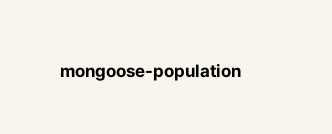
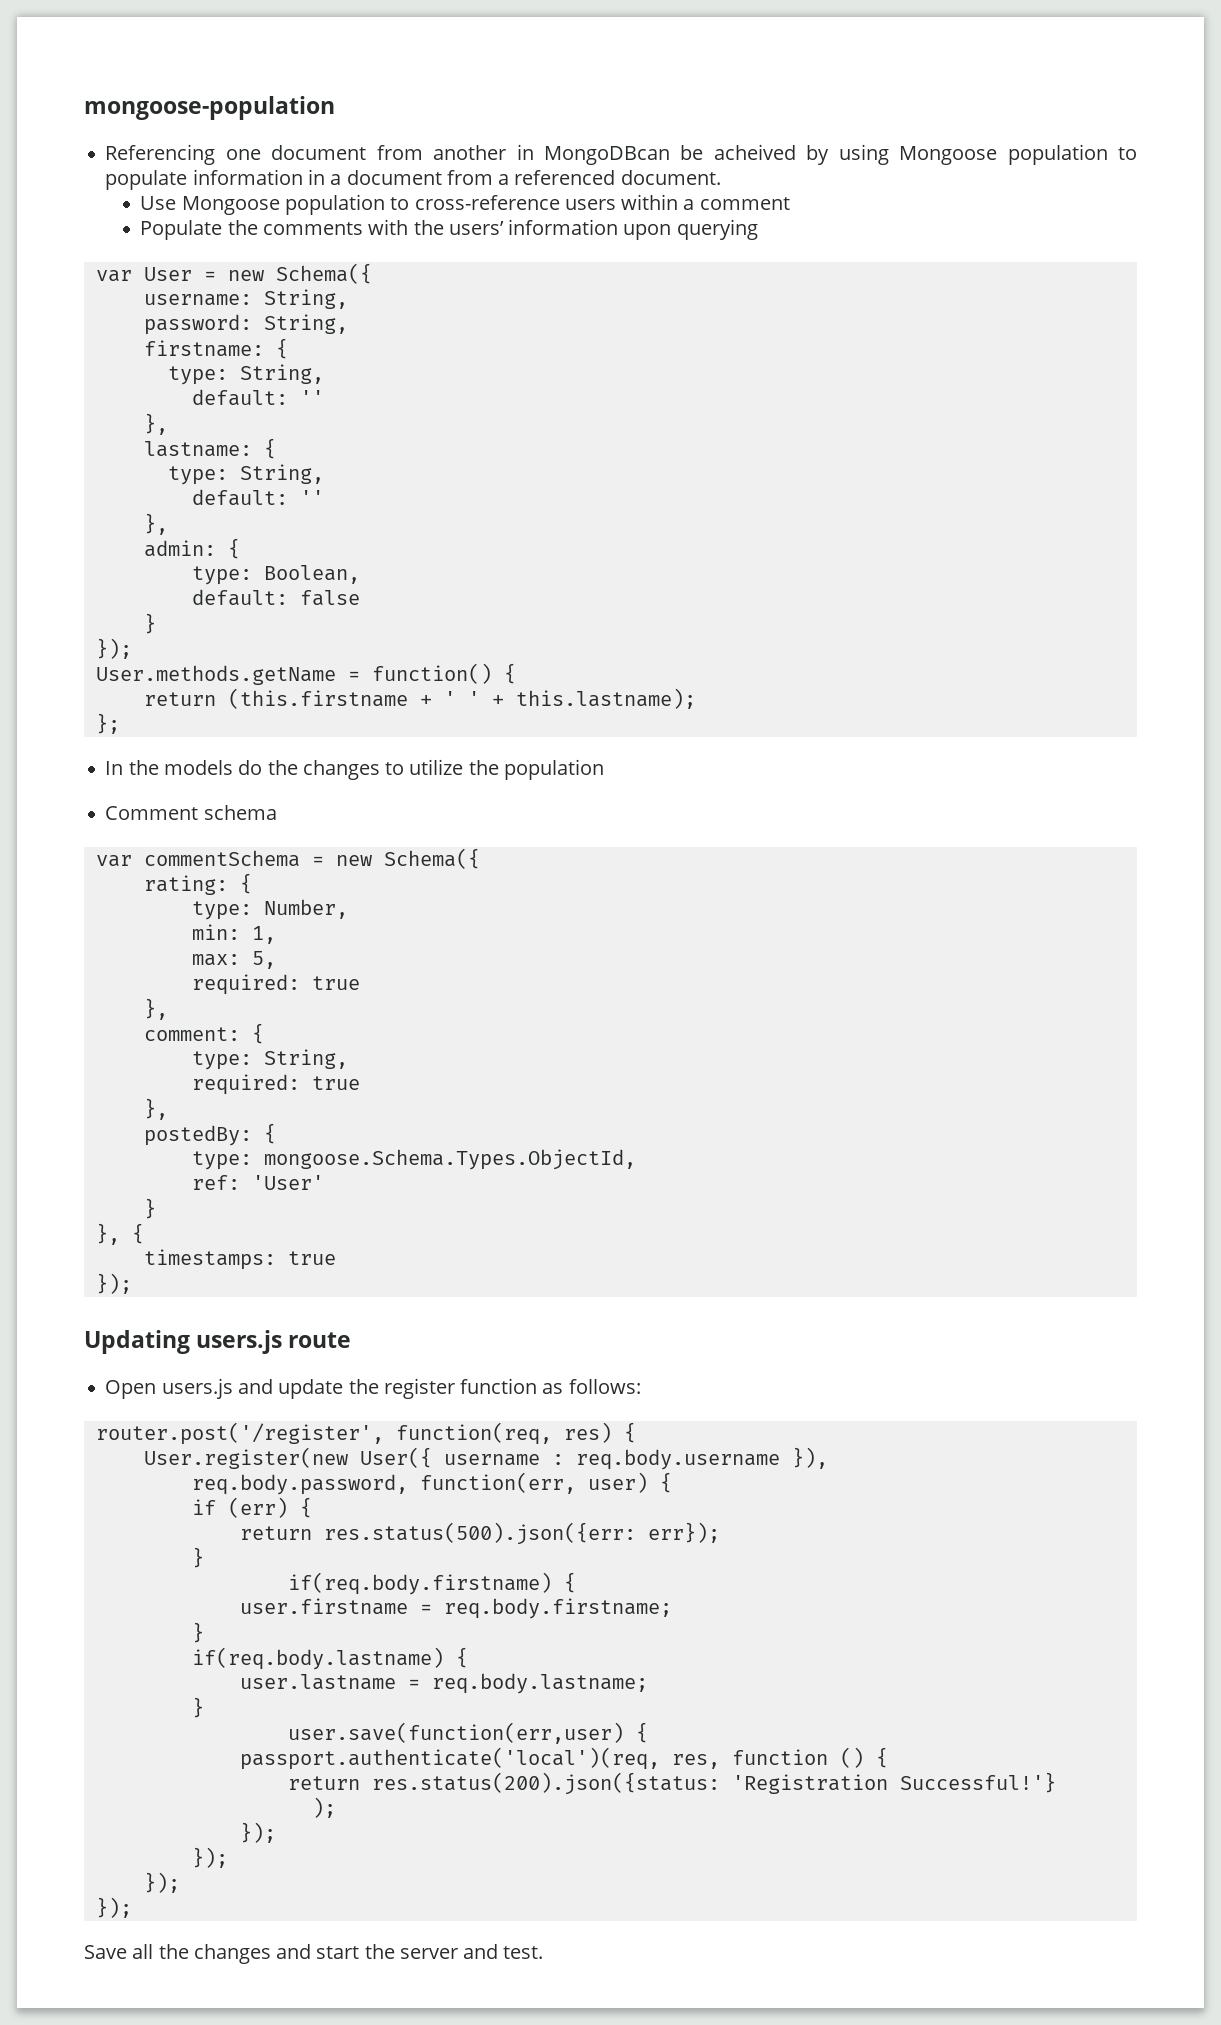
+ Referencing one document from another in MongoDBcan be acheived by using Mongoose population to populate information in a document from a referenced document.
+ Use Mongoose population to cross-reference users within a comment
+ Populate the comments with the users’ information upon querying
+ var User = new Schema({
+ username: String,
+ password: String,
+ firstname: {
+ type: String,
+ default: ''
+ },
+ lastname: {
+ type: String,
+ default: ''
+ },
+ admin: {
+ type: Boolean,
+ default: false
+ }
+ });
+ User.methods.getName = function() {
+ return (this.firstname + ' ' + this.lastname);
+ };
+ In the models do the changes to utilize the population
+ Comment schema
+ var commentSchema = new Schema({
+ rating: {
+ type: Number,
+ min: 1,
+ max: 5,
+ required: true
+ },
+ comment: {
+ type: String,
+ required: true
+ },
+ postedBy: {
+ type: mongoose.Schema.Types.ObjectId,
+ ref: 'User'
+ }
+ }, {
+ timestamps: true
+ });
+ Updating users.js route
+ Open users.js and update the register function as follows:
+ router.post('/register', function(req, res) {
+ User.register(new User({ username : req.body.username }),
+ req.body.password, function(err, user) {
+ if (err) {
+ return res.status(500).json({err: err});
+ }
+ if(req.body.firstname) {
+ user.firstname = req.body.firstname;
+ }
+ if(req.body.lastname) {
+ user.lastname = req.body.lastname;
+ }
+ user.save(function(err,user) {
+ passport.authenticate('local')(req, res, function () {
+ return res.status(200).json({status: 'Registration Successful!'}
+ );
+ });
+ });
+ });
+ });
+ Save all the changes and start the server and test.

